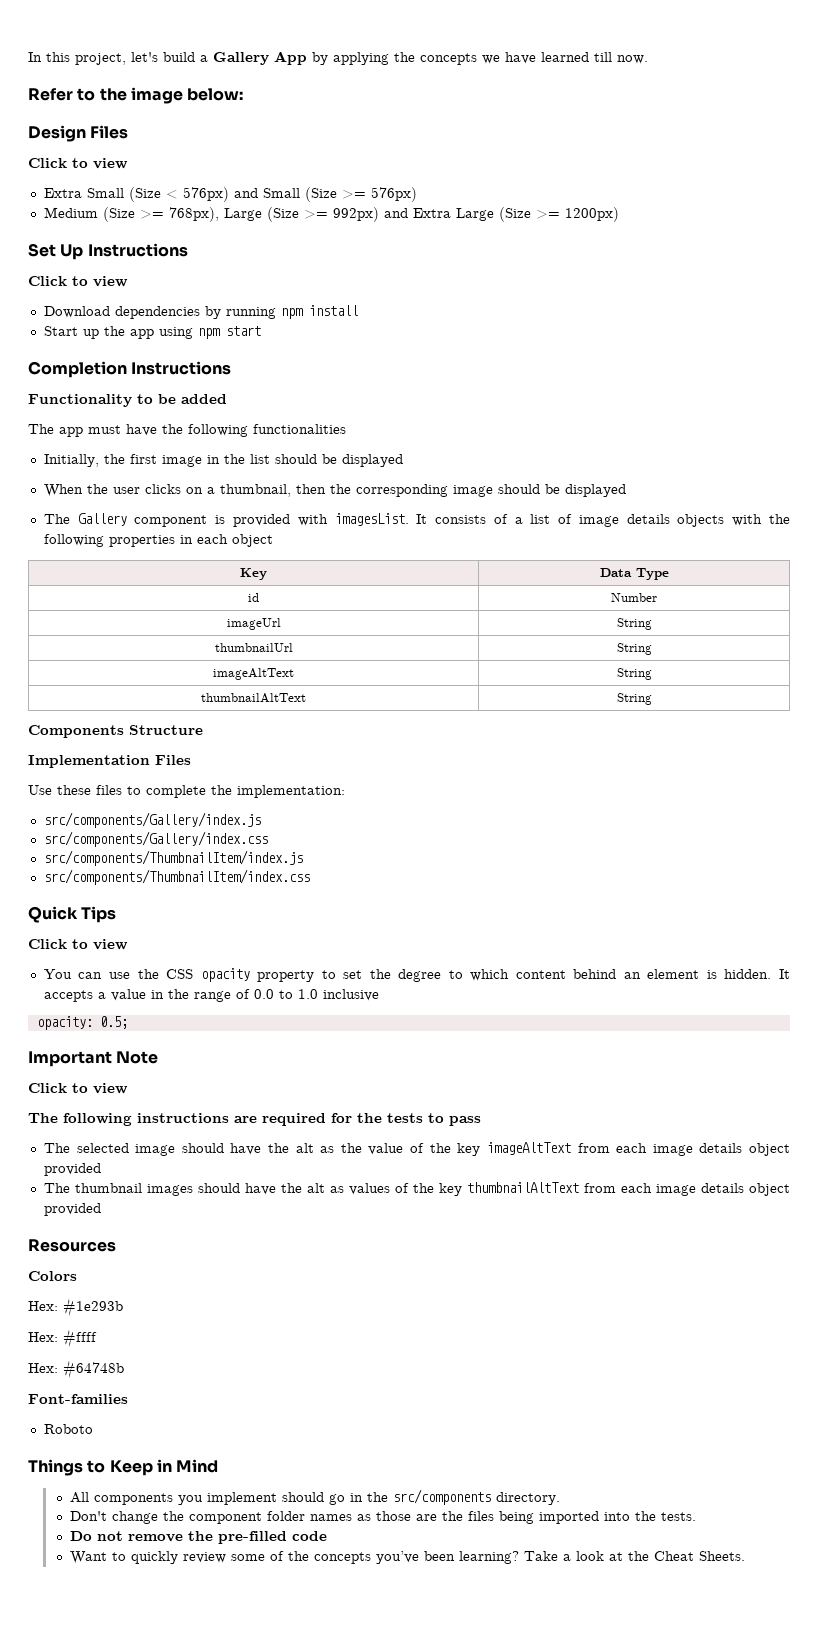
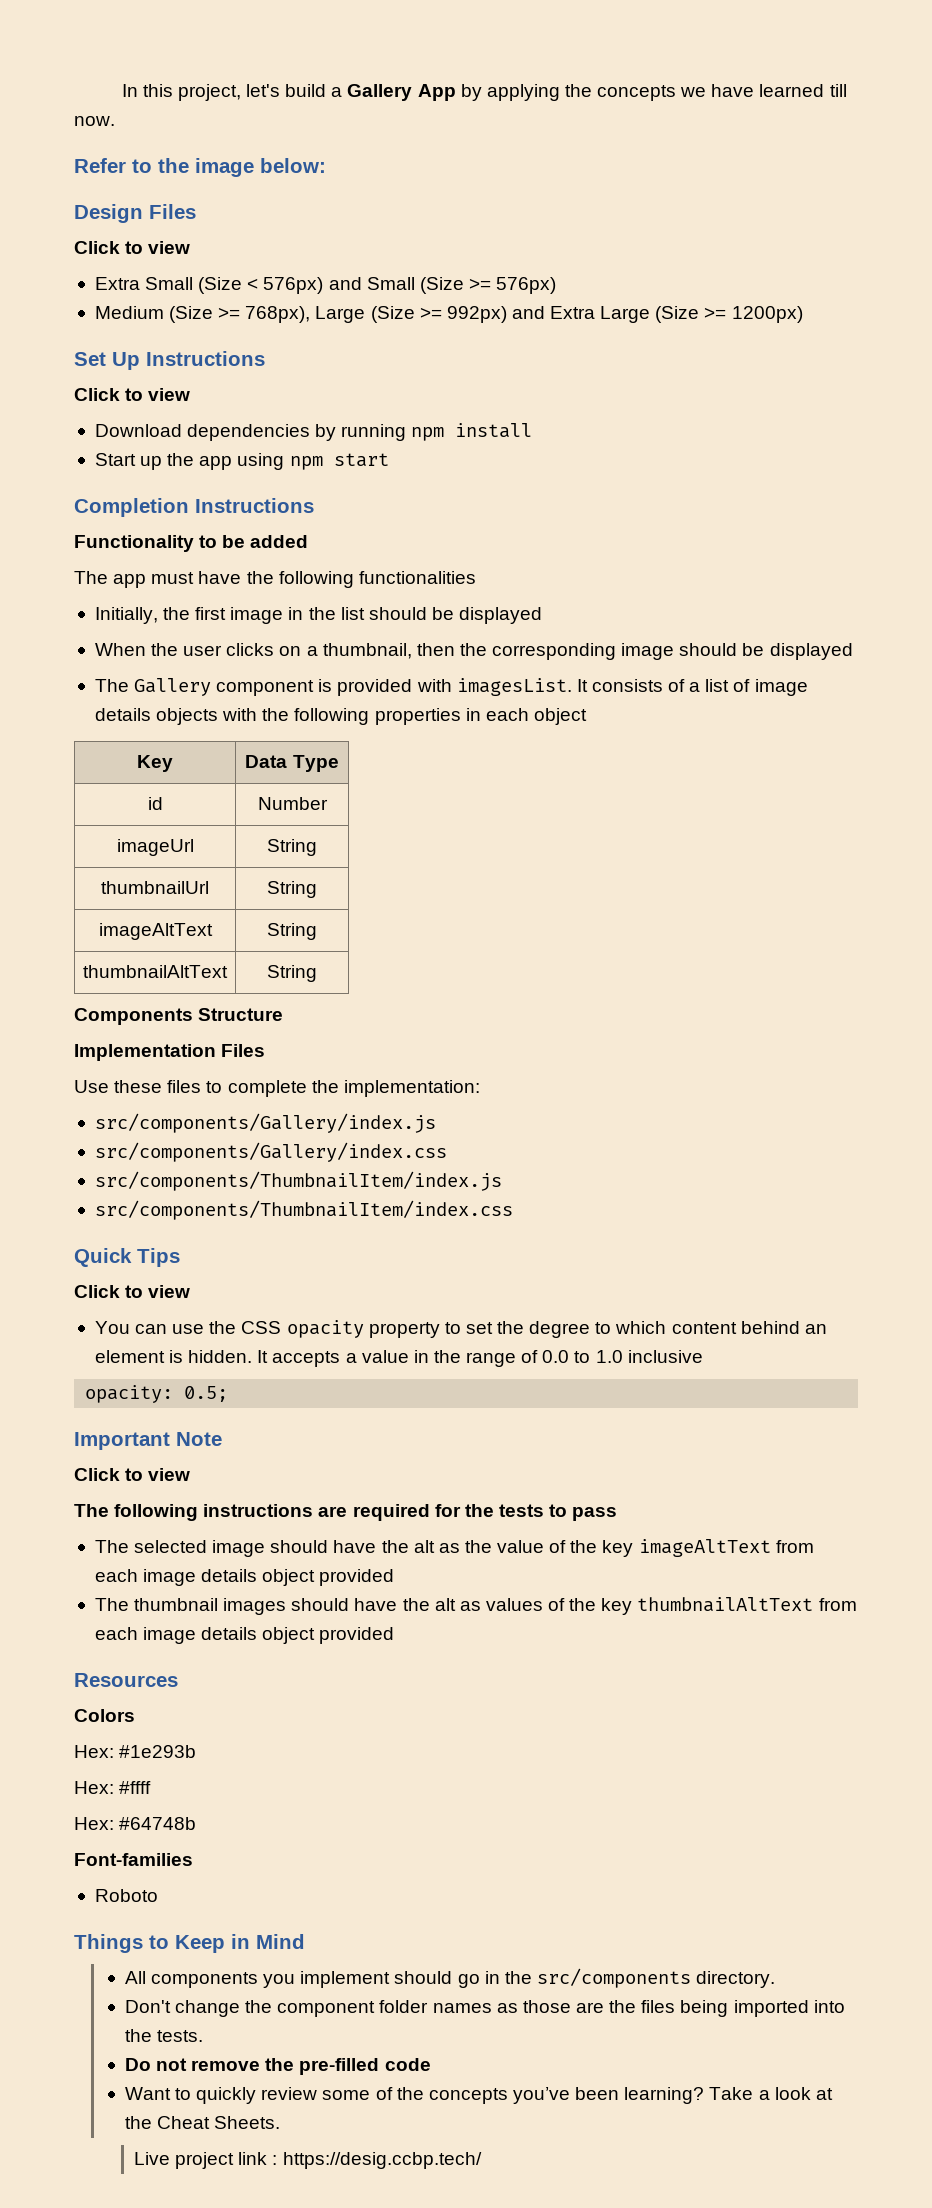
+ Live project link : https://desig.ccbp.tech/

